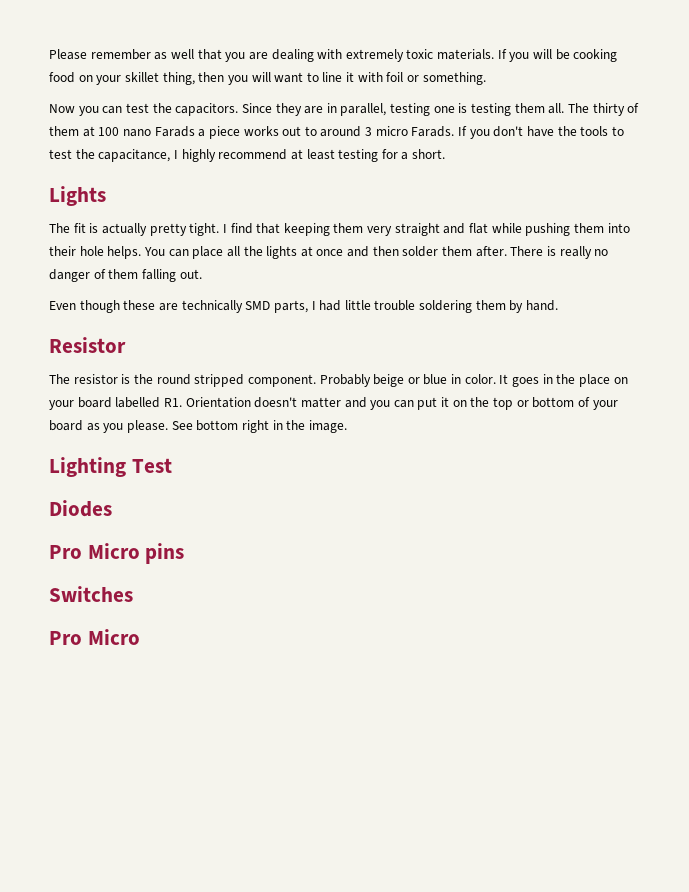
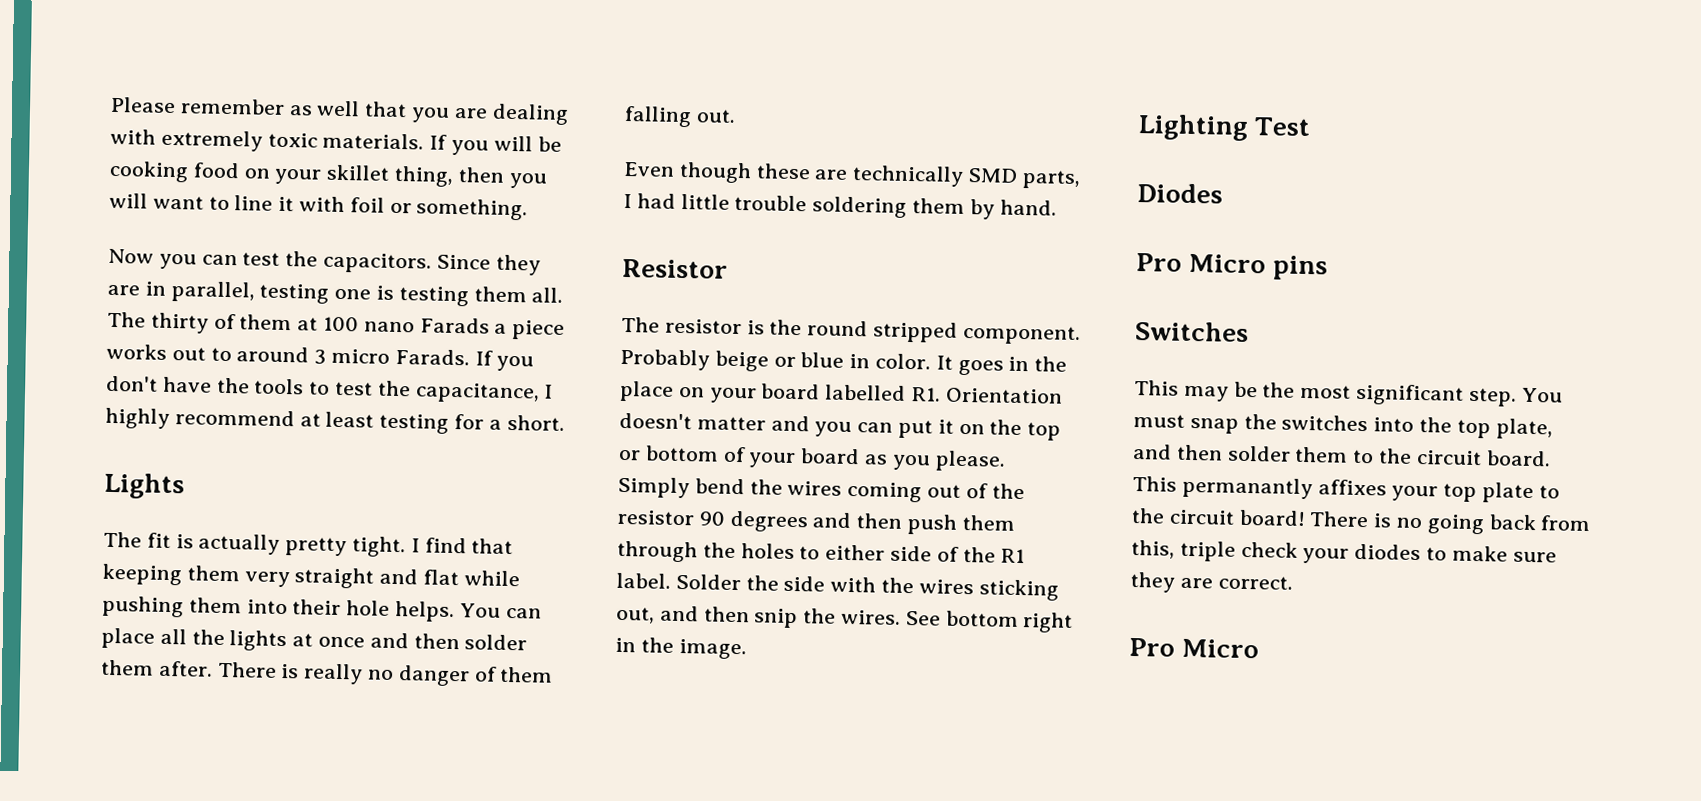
+ Simply bend the wires coming out of the resistor 90 degrees and then push them through the holes to either side of the R1 label. Solder the side with the wires sticking out, and then snip the wires.
+ This may be the most significant step. You must snap the switches into the top plate, and then solder them to the circuit board. This permanantly affixes your top plate to the circuit board! There is no going back from this, triple check your diodes to make sure they are correct.

